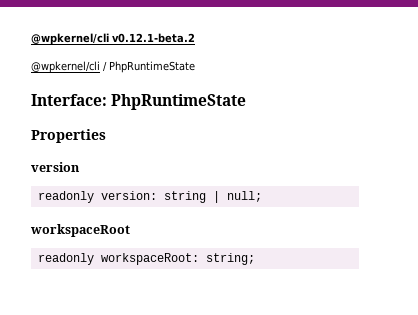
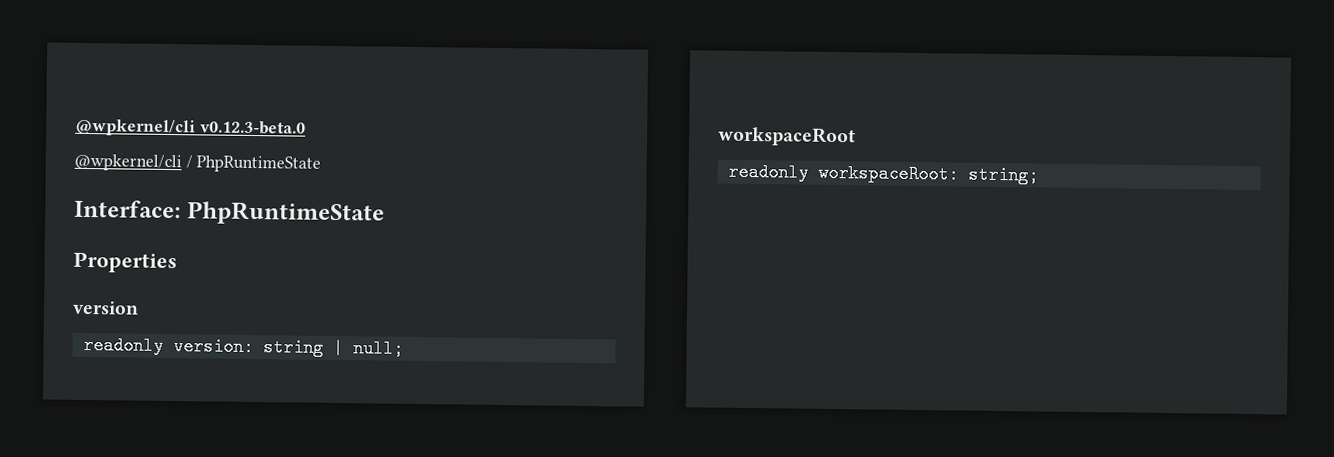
- @wpkernel/cli v0.12.1-beta.2
+ @wpkernel/cli v0.12.3-beta.0

